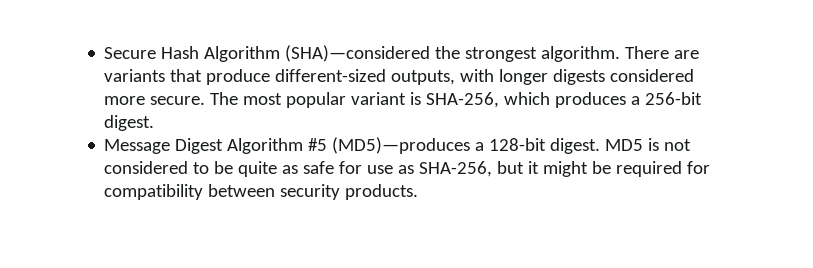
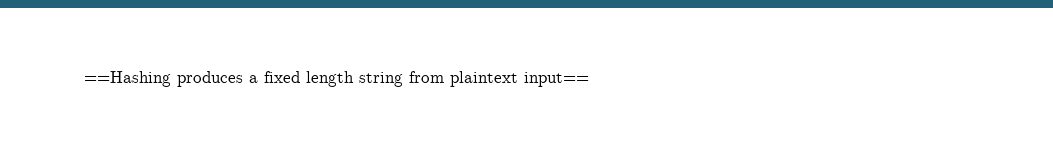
- Secure Hash Algorithm (SHA)—considered the strongest algorithm. There are variants that produce different-sized outputs, with longer digests considered more secure. The most popular variant is SHA-256, which produces a 256-bit digest.
- Message Digest Algorithm #5 (MD5)—produces a 128-bit digest. MD5 is not considered to be quite as safe for use as SHA-256, but it might be required for compatibility between security products.
+ ==Hashing produces a fixed length string from plaintext input==

